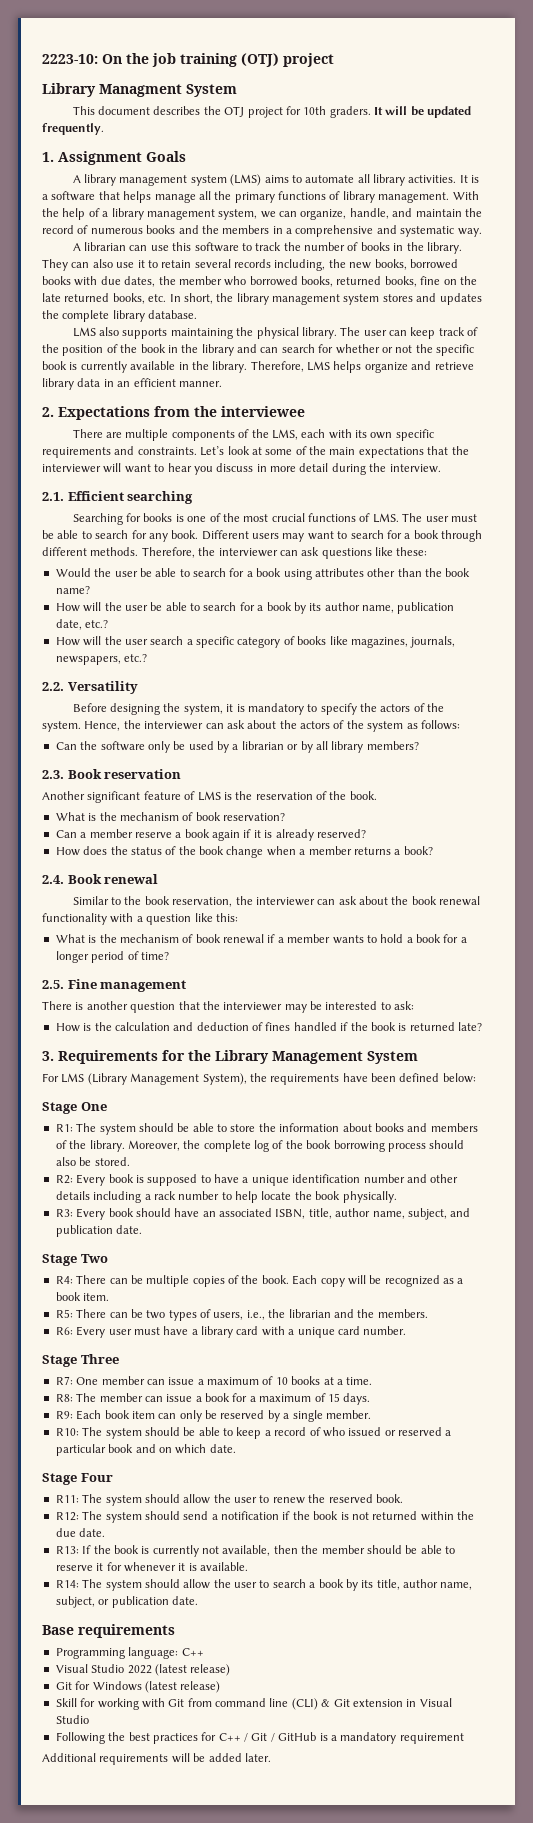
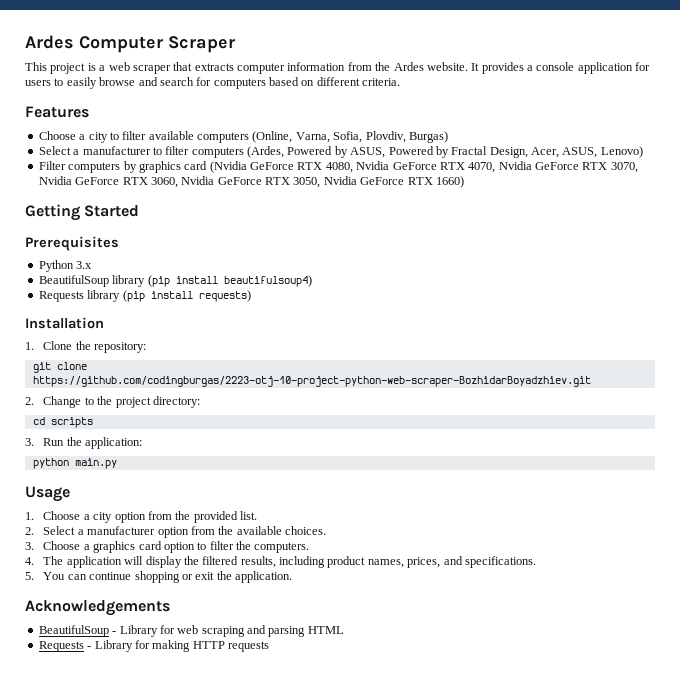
- 2223-10: On the job training (OTJ) project
- Library Managment System
- This document describes the OTJ project for 10th graders. It will be updated frequently.
- 1. Assignment Goals
- A library management system (LMS) aims to automate all library activities. It is a software that helps manage all the primary functions of library management. With the help of a library management system, we can organize, handle, and maintain the record of numerous books and the members in a comprehensive and systematic way.
- A librarian can use this software to track the number of books in the library. They can also use it to retain several records including, the new books, borrowed books with due dates, the member who borrowed books, returned books, fine on the late returned books, etc. In short, the library management system stores and updates the complete library database.
- LMS also supports maintaining the physical library. The user can keep track of the position of the book in the library and can search for whether or not the specific book is currently available in the library. Therefore, LMS helps organize and retrieve library data in an efficient manner.
- 2. Expectations from the interviewee
- There are multiple components of the LMS, each with its own specific requirements and constraints. Let’s look at some of the main expectations that the interviewer will want to hear you discuss in more detail during the interview.
- 2.1. Efficient searching
- Searching for books is one of the most crucial functions of LMS. The user must be able to search for any book. Different users may want to search for a book through different methods. Therefore, the interviewer can ask questions like these:
- Would the user be able to search for a book using attributes other than the book name?
- How will the user be able to search for a book by its author name, publication date, etc.?
- How will the user search a specific category of books like magazines, journals, newspapers, etc.?
- 2.2. Versatility
- Before designing the system, it is mandatory to specify the actors of the system. Hence, the interviewer can ask about the actors of the system as follows:
- Can the software only be used by a librarian or by all library members?
- 2.3. Book reservation
- Another significant feature of LMS is the reservation of the book.
- What is the mechanism of book reservation?
- Can a member reserve a book again if it is already reserved?
- How does the status of the book change when a member returns a book?
- 2.4. Book renewal
- Similar to the book reservation, the interviewer can ask about the book renewal functionality with a question like this:
- What is the mechanism of book renewal if a member wants to hold a book for a longer period of time?
- 2.5. Fine management
- There is another question that the interviewer may be interested to ask:
- How is the calculation and deduction of fines handled if the book is returned late?
- 3. Requirements for the Library Management System
- For LMS (Library Management System), the requirements have been defined below:
- Stage One
- R1: The system should be able to store the information about books and members of the library. Moreover, the complete log of the book borrowing process should also be stored.
- R2: Every book is supposed to have a unique identification number and other details including a rack number to help locate the book physically.
- R3: Every book should have an associated ISBN, title, author name, subject, and publication date.
- Stage Two
- R4: There can be multiple copies of the book. Each copy will be recognized as a book item.
- R5: There can be two types of users, i.e., the librarian and the members.
- R6: Every user must have a library card with a unique card number.
- Stage Three
- R7: One member can issue a maximum of 10 books at a time.
- R8: The member can issue a book for a maximum of 15 days.
- R9: Each book item can only be reserved by a single member.
- R10: The system should be able to keep a record of who issued or reserved a particular book and on which date.
- Stage Four
- R11: The system should allow the user to renew the reserved book.
- R12: The system should send a notification if the book is not returned within the due date.
- R13: If the book is currently not available, then the member should be able to reserve it for whenever it is available.
- R14: The system should allow the user to search a book by its title, author name, subject, or publication date.
- Base requirements
- Programming language: C++
- Visual Studio 2022 (latest release)
- Git for Windows (latest release)
- Skill for working with Git from command line (CLI) & Git extension in Visual Studio
- Following the best practices for C++ / Git / GitHub is a mandatory requirement
- Additional requirements will be added later.
+ Ardes Computer Scraper
+ This project is a web scraper that extracts computer information from the Ardes website. It provides a console application for users to easily browse and search for computers based on different criteria.
+ Features
+ Choose a city to filter available computers (Online, Varna, Sofia, Plovdiv, Burgas)
+ Select a manufacturer to filter computers (Ardes, Powered by ASUS, Powered by Fractal Design, Acer, ASUS, Lenovo)
+ Filter computers by graphics card (Nvidia GeForce RTX 4080, Nvidia GeForce RTX 4070, Nvidia GeForce RTX 3070, Nvidia GeForce RTX 3060, Nvidia GeForce RTX 3050, Nvidia GeForce RTX 1660)
+ Getting Started
+ Prerequisites
+ Python 3.x
+ BeautifulSoup library (pip install beautifulsoup4)
+ Requests library (pip install requests)
+ Installation
+ 1. Clone the repository:
+ git clone https://github.com/codingburgas/2223-otj-10-project-python-web-scraper-BozhidarBoyadzhiev.git
+ 2. Change to the project directory:
+ cd scripts
+ 3. Run the application:
+ python main.py
+ Usage
+ 1. Choose a city option from the provided list.
+ 2. Select a manufacturer option from the available choices.
+ 3. Choose a graphics card option to filter the computers.
+ 4. The application will display the filtered results, including product names, prices, and specifications.
+ 5. You can continue shopping or exit the application.
+ Acknowledgements
+ BeautifulSoup - Library for web scraping and parsing HTML
+ Requests - Library for making HTTP requests

